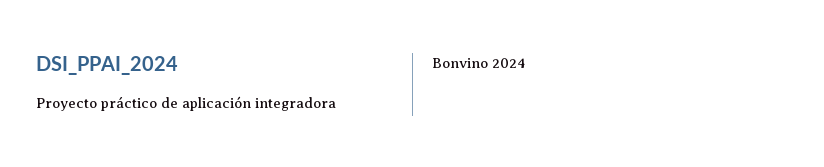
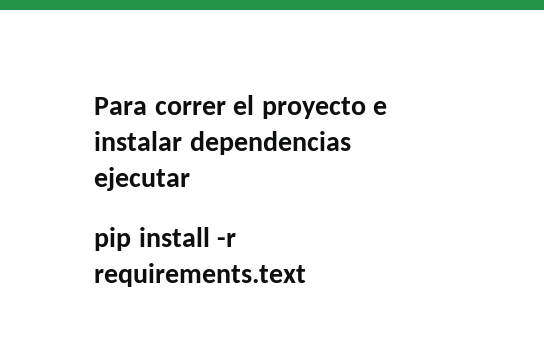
- DSI_PPAI_2024
- Proyecto práctico de aplicación integradora Bonvino 2024
+ Para correr el proyecto e instalar dependencias ejecutar
+ pip install -r requirements.text

